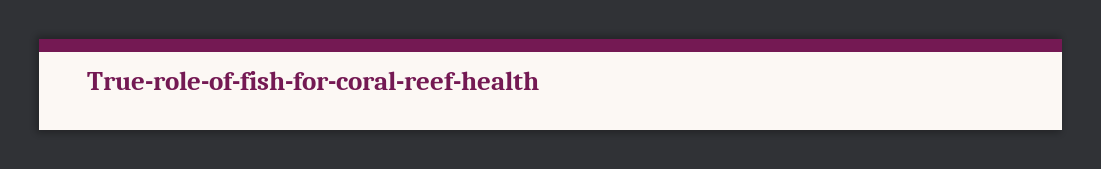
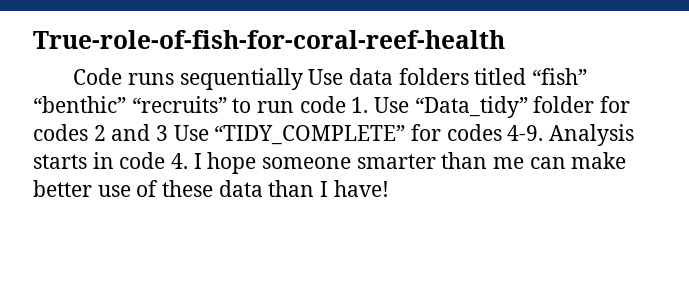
+ Code runs sequentially Use data folders titled “fish” “benthic” “recruits” to run code 1. Use “Data_tidy” folder for codes 2 and 3 Use “TIDY_COMPLETE” for codes 4-9. Analysis starts in code 4. I hope someone smarter than me can make better use of these data than I have!

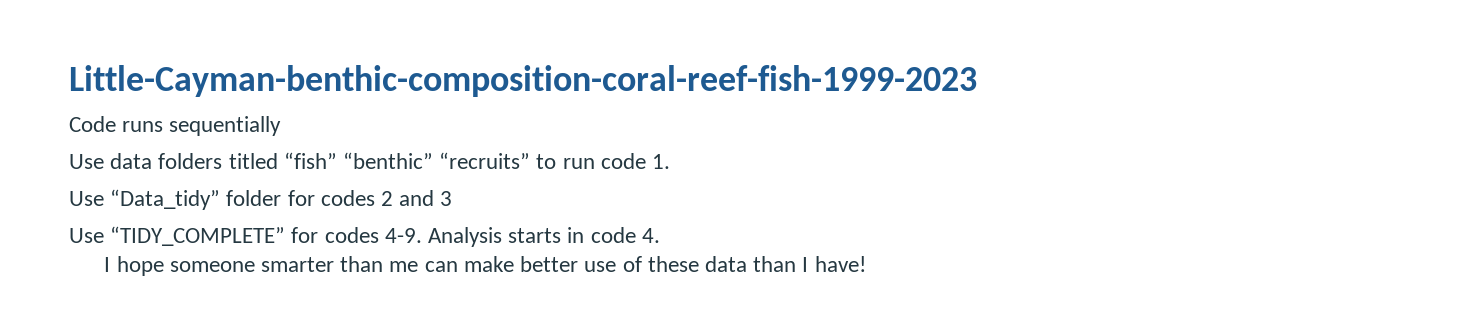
- True-role-of-fish-for-coral-reef-health
+ Little-Cayman-benthic-composition-coral-reef-fish-1999-2023
- Code runs sequentially Use data folders titled “fish” “benthic” “recruits” to run code 1. Use “Data_tidy” folder for codes 2 and 3 Use “TIDY_COMPLETE” for codes 4-9.
+ Code runs sequentially
+ Use data folders titled “fish” “benthic” “recruits” to run code 1.
+ Use “Data_tidy” folder for codes 2 and 3
+ Use “TIDY_COMPLETE” for codes 4-9.
- Analysis starts in code 4. I hope someone smarter than me can make better use of these data than I have!
+ Analysis starts in code 4.
+ I hope someone smarter than me can make better use of these data than I have!

